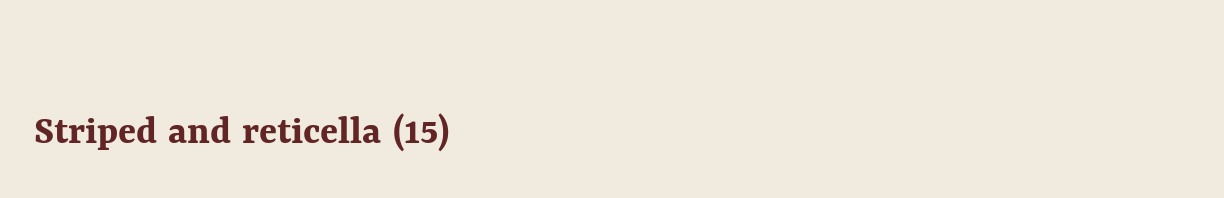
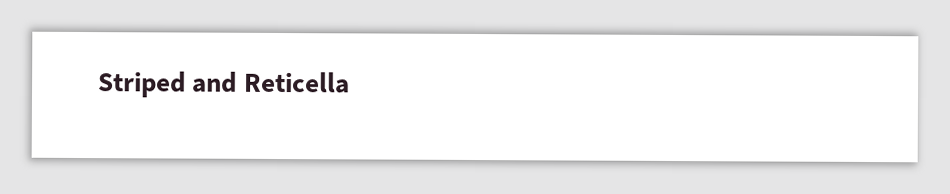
- Striped and reticella (15)
+ Striped and Reticella

